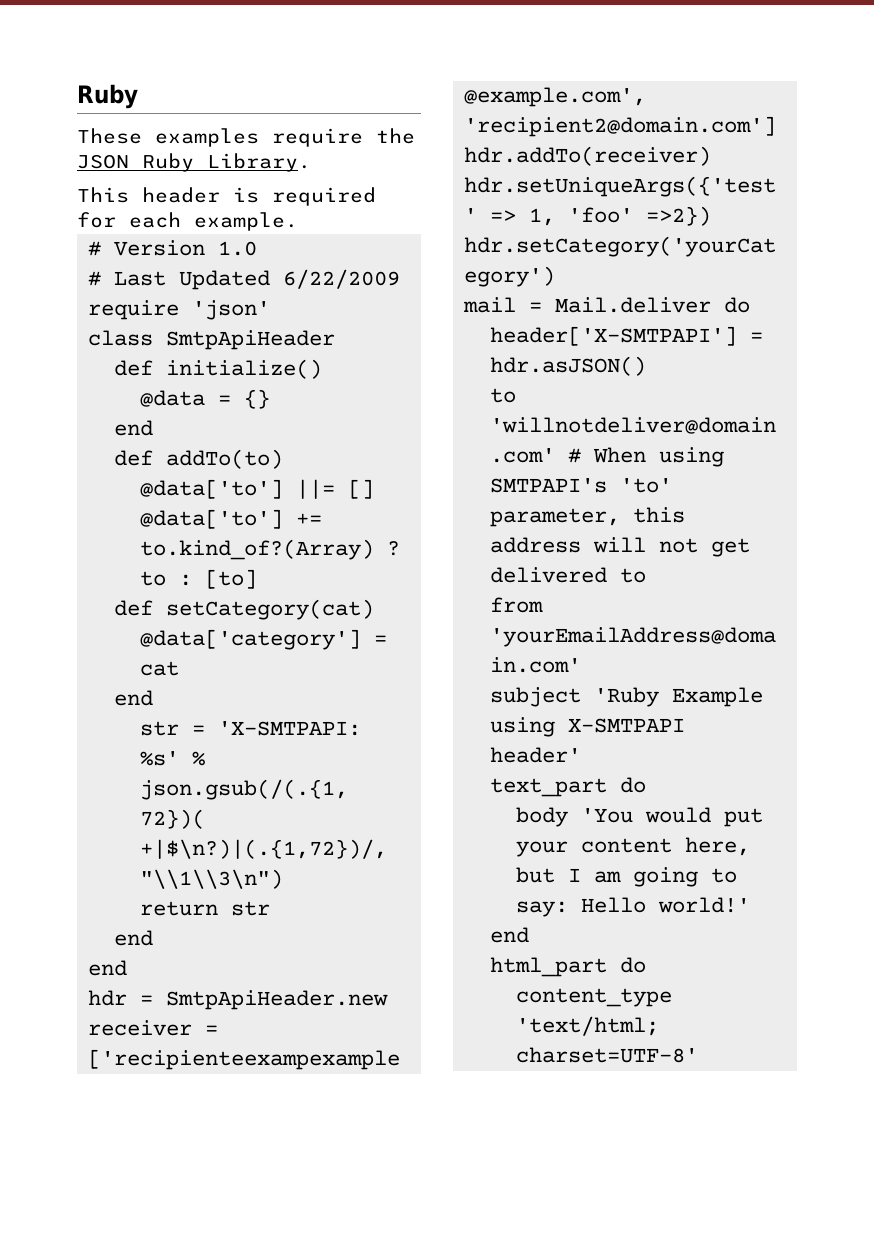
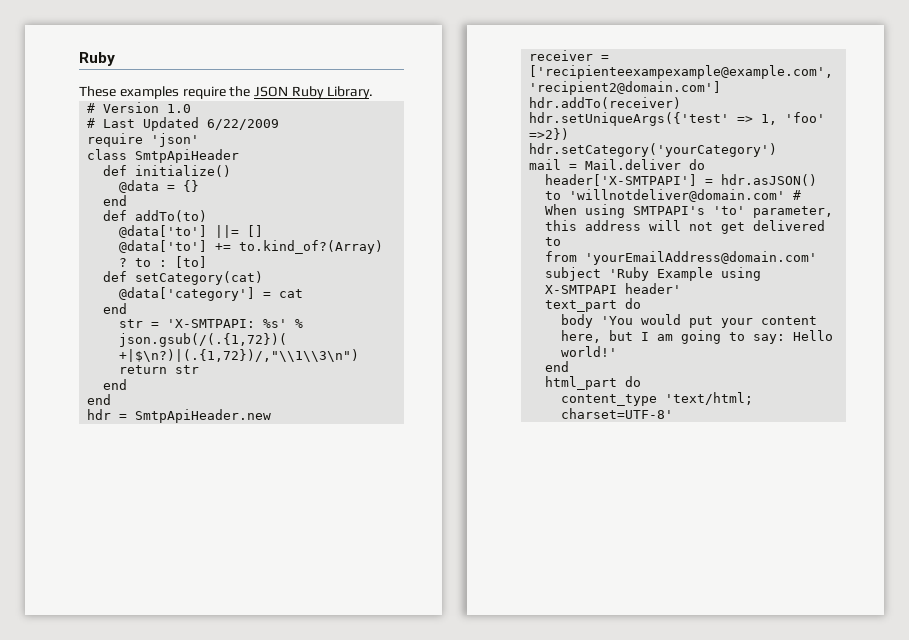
- This header is required for each example.

